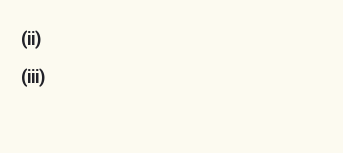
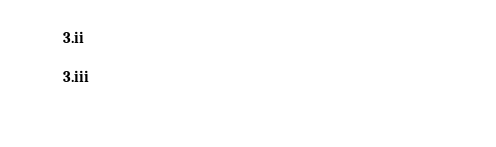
- (ii)
- (iii)
+ 3.ii
+ 3.iii

